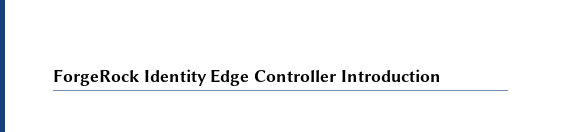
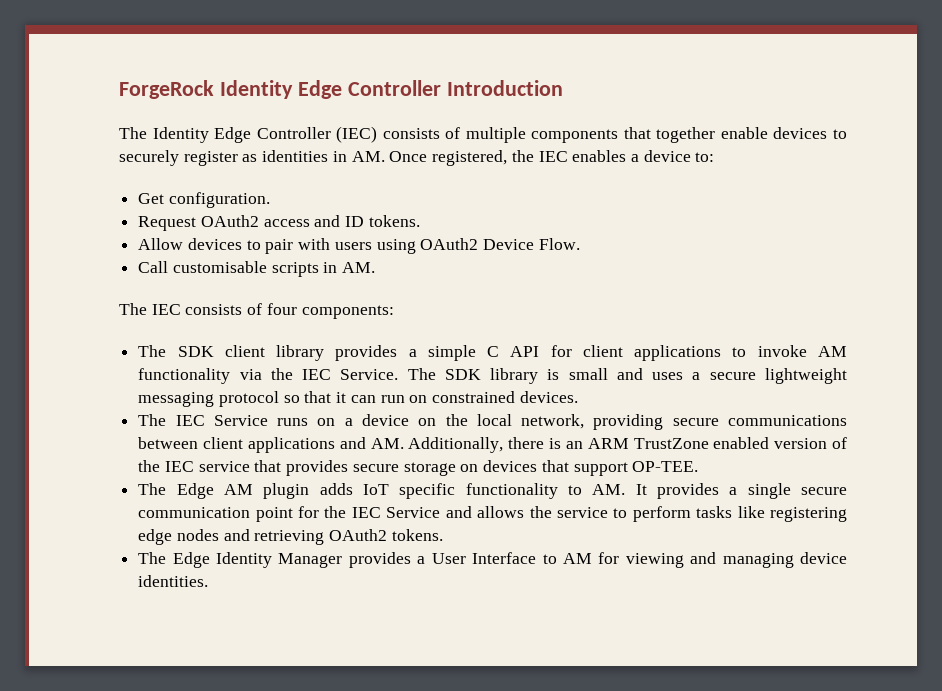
+ The Identity Edge Controller (IEC) consists of multiple components that together enable devices to securely register as identities in AM. Once registered, the IEC enables a device to:
+ Get configuration.
+ Request OAuth2 access and ID tokens.
+ Allow devices to pair with users using OAuth2 Device Flow.
+ Call customisable scripts in AM.
+ The IEC consists of four components:
+ The SDK client library provides a simple C API for client applications to invoke AM functionality via the IEC Service. The SDK library is small and uses a secure lightweight messaging protocol so that it can run on constrained devices.
+ The IEC Service runs on a device on the local network, providing secure communications between client applications and AM. Additionally, there is an ARM TrustZone enabled version of the IEC service that provides secure storage on devices that support OP-TEE.
+ The Edge AM plugin adds IoT specific functionality to AM. It provides a single secure communication point for the IEC Service and allows the service to perform tasks like registering edge nodes and retrieving OAuth2 tokens.
+ The Edge Identity Manager provides a User Interface to AM for viewing and managing device identities.

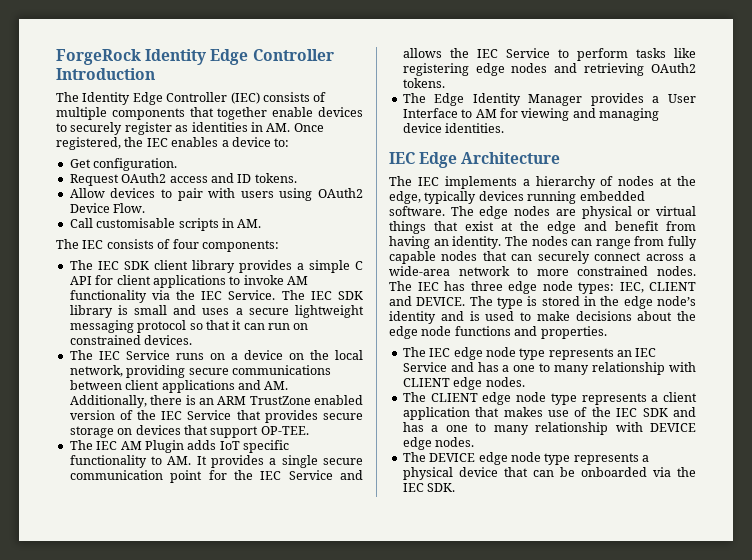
- The SDK client library provides a simple C API for client applications to invoke AM functionality via the IEC Service.
+ The IEC SDK client library provides a simple C API for client applications to invoke AM functionality via the IEC Service.
- The SDK library is small and uses a secure lightweight messaging protocol so that it can run on constrained devices.
+ The IEC SDK library is small and uses a secure lightweight messaging protocol so that it can run on constrained devices.
- The IEC Service runs on a device on the local network, providing secure communications between client applications and AM. Additionally, there is an ARM TrustZone enabled version of the IEC service that provides secure storage on devices that support OP-TEE.
+ The IEC Service runs on a device on the local network, providing secure communications between client applications and AM. Additionally, there is an ARM TrustZone enabled version of the IEC Service that provides secure storage on devices that support OP-TEE.
- The Edge AM plugin adds IoT specific functionality to AM. It provides a single secure communication point for the IEC Service and allows the service to perform tasks like registering edge nodes and retrieving OAuth2 tokens.
+ The IEC AM Plugin adds IoT specific functionality to AM. It provides a single secure communication point for the IEC Service and allows the IEC Service to perform tasks like registering edge nodes and retrieving OAuth2 tokens.
+ IEC Edge Architecture
+ The IEC implements a hierarchy of nodes at the edge, typically devices running embedded software. The edge nodes are physical or virtual things that exist at the edge and benefit from having an identity. The nodes can range from fully capable nodes that can securely connect across a wide-area network to more constrained nodes. The IEC has three edge node types: IEC, CLIENT and DEVICE. The type is stored in the edge node’s identity and is used to make decisions about the edge node functions and properties.
+ The IEC edge node type represents an IEC Service and has a one to many relationship with CLIENT edge nodes.
+ The CLIENT edge node type represents a client application that makes use of the IEC SDK and has a one to many relationship with DEVICE edge nodes.
+ The DEVICE edge node type represents a physical device that can be onboarded via the IEC SDK.

